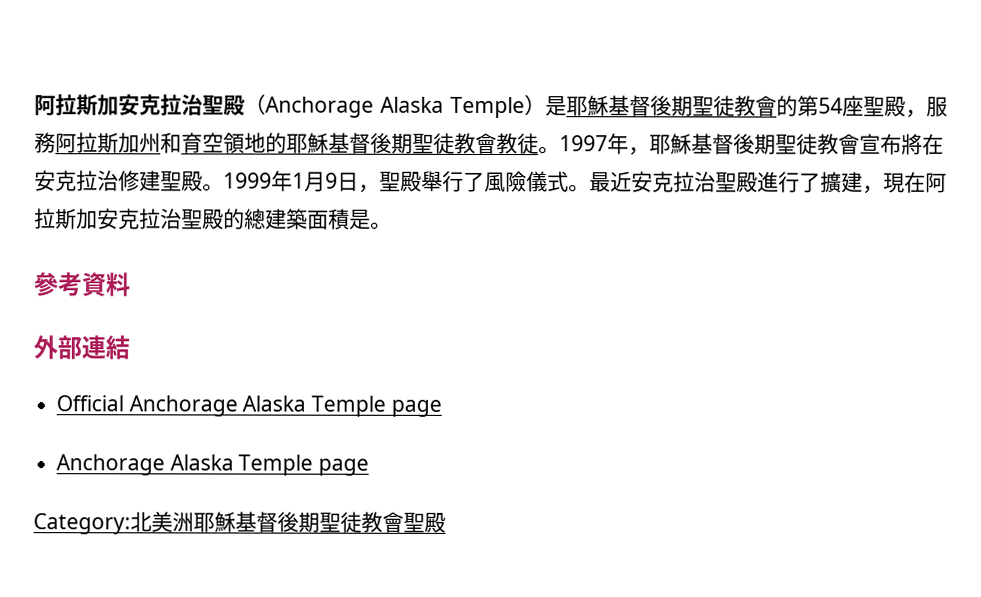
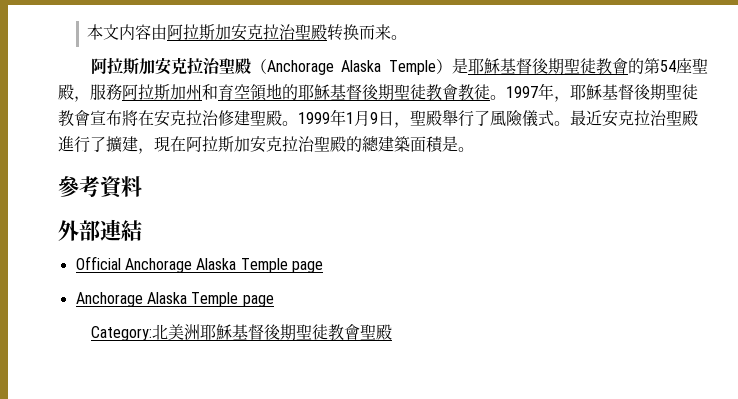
+ 本文内容由阿拉斯加安克拉治聖殿转换而来。

